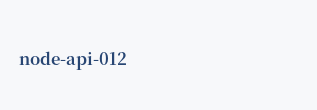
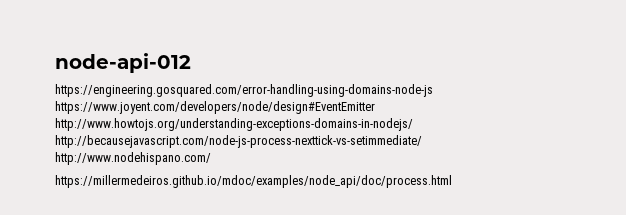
+ https://engineering.gosquared.com/error-handling-using-domains-node-js https://www.joyent.com/developers/node/design#EventEmitter http://www.howtojs.org/understanding-exceptions-domains-in-nodejs/ http://becausejavascript.com/node-js-process-nexttick-vs-setimmediate/ http://www.nodehispano.com/
+ https://millermedeiros.github.io/mdoc/examples/node_api/doc/process.html

